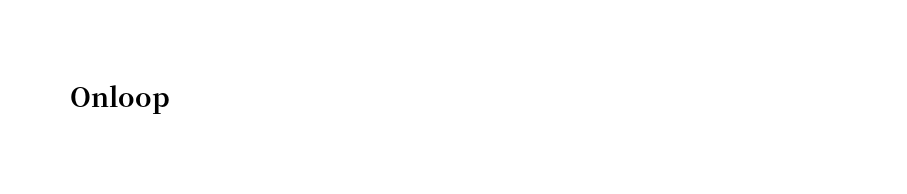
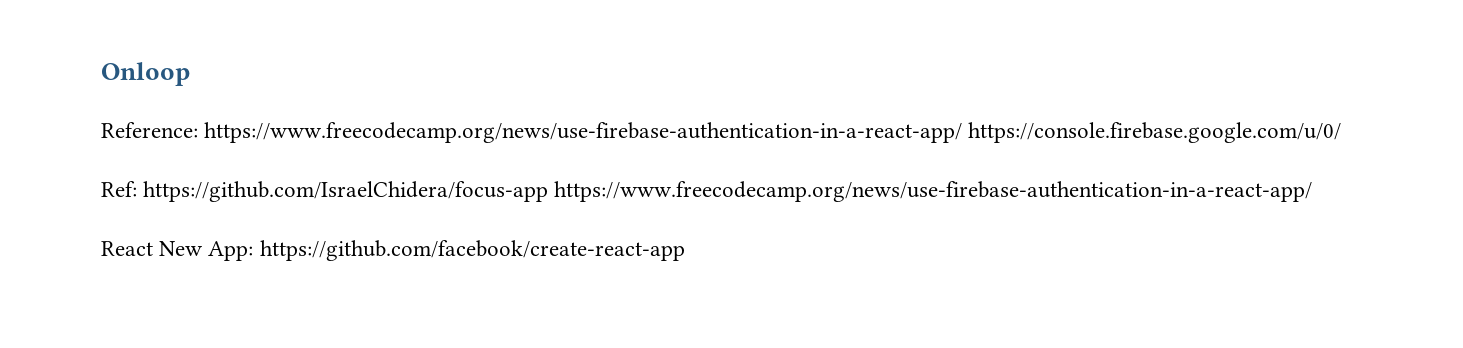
+ Reference: https://www.freecodecamp.org/news/use-firebase-authentication-in-a-react-app/ https://console.firebase.google.com/u/0/
+ Ref: https://github.com/IsraelChidera/focus-app https://www.freecodecamp.org/news/use-firebase-authentication-in-a-react-app/
+ React New App: https://github.com/facebook/create-react-app

